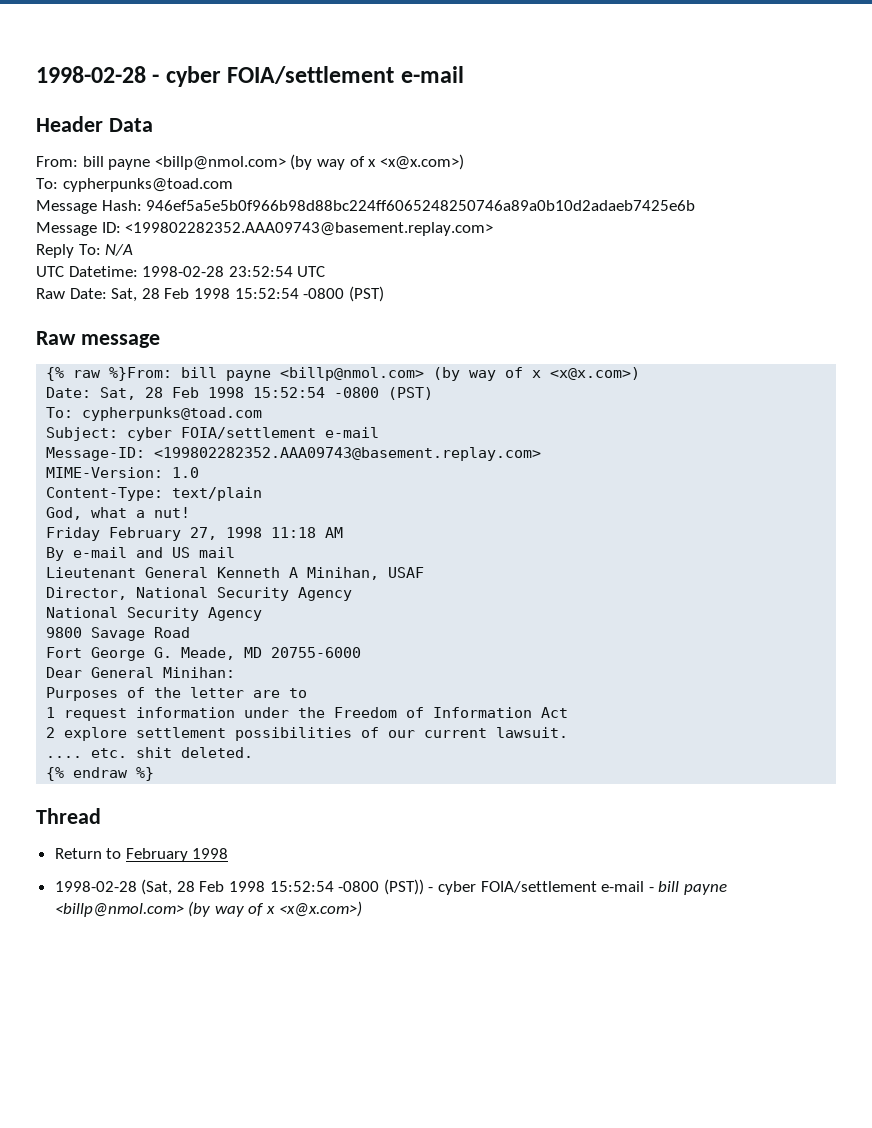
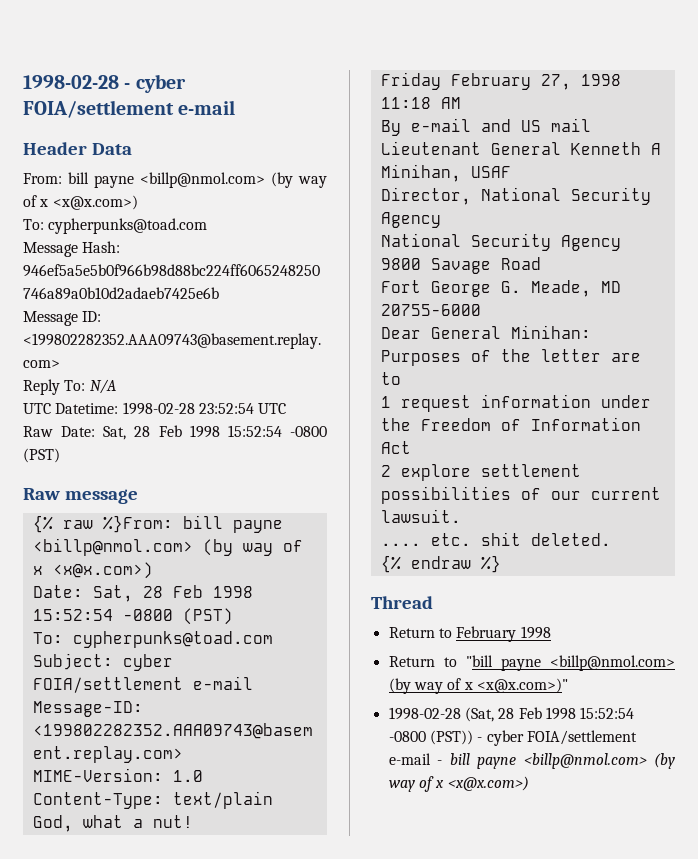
+ Return to "bill payne <billp@nmol.com> (by way of x <x@x.com>)"

